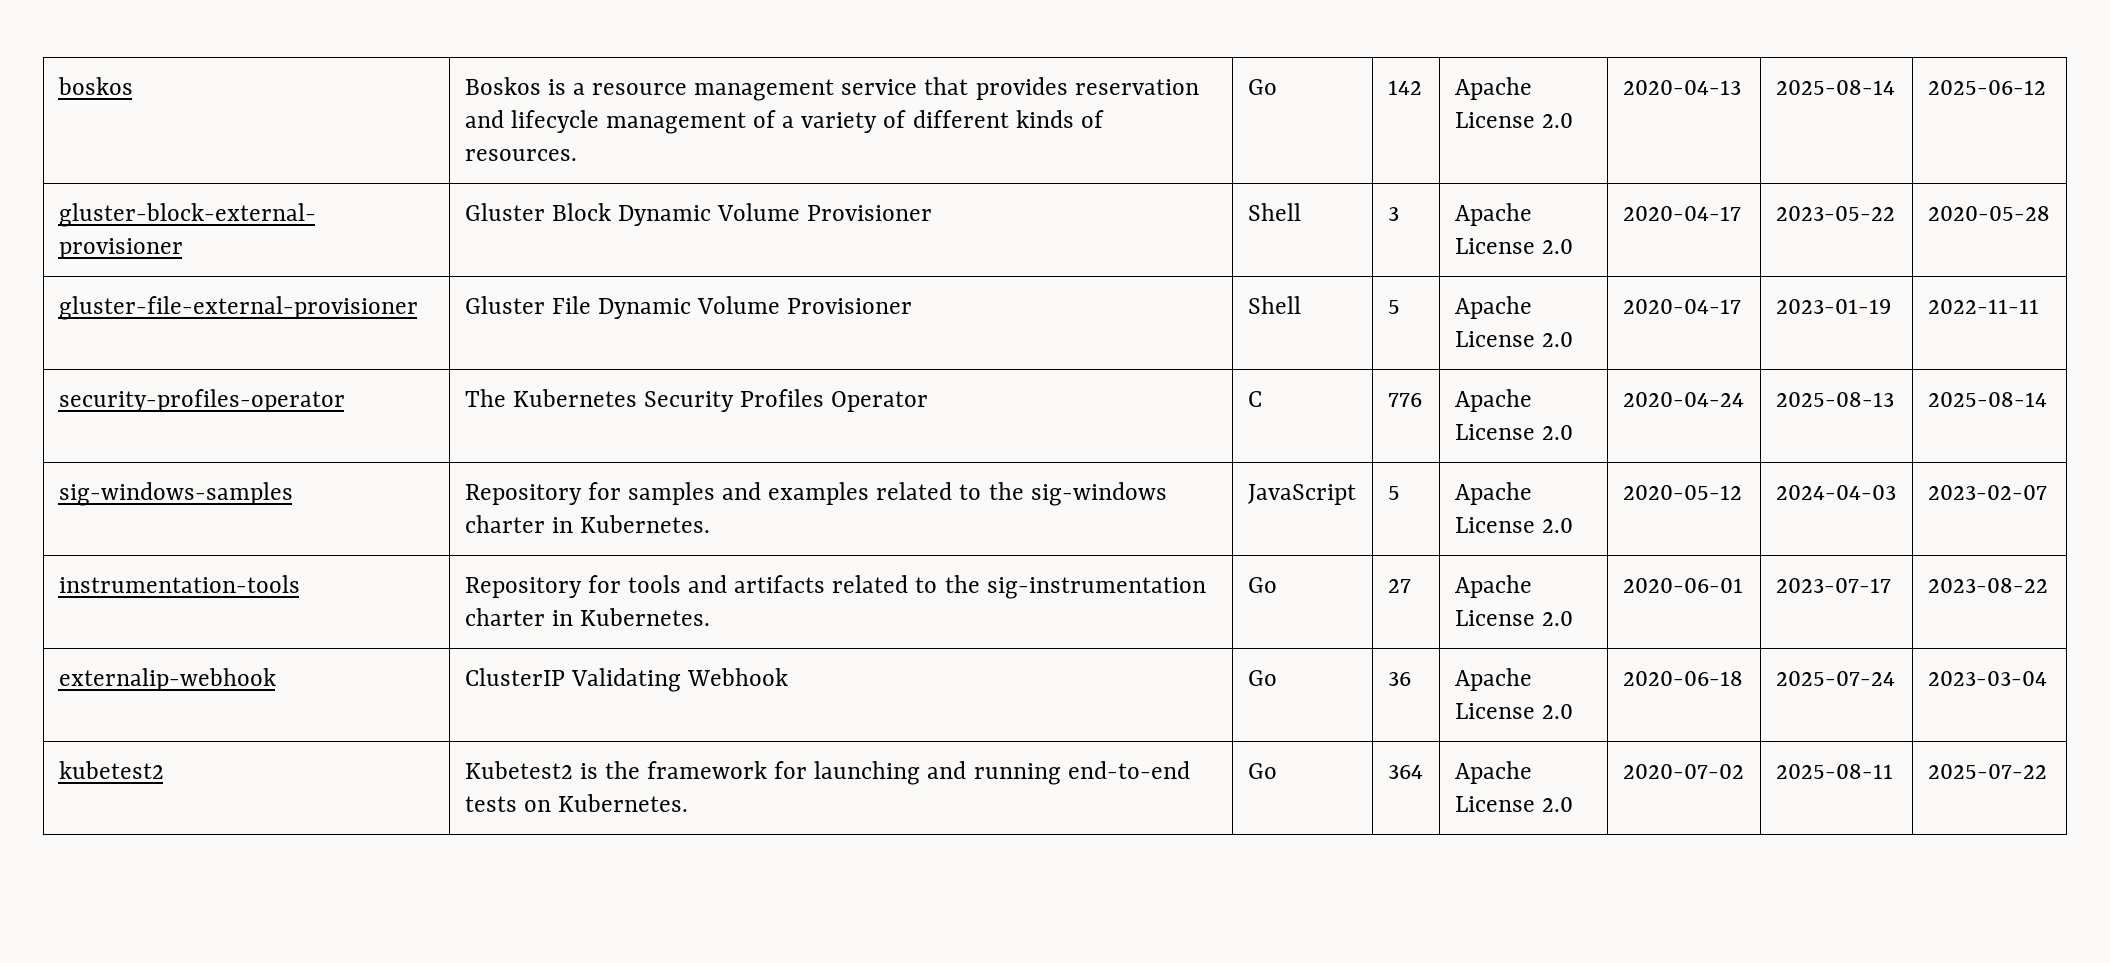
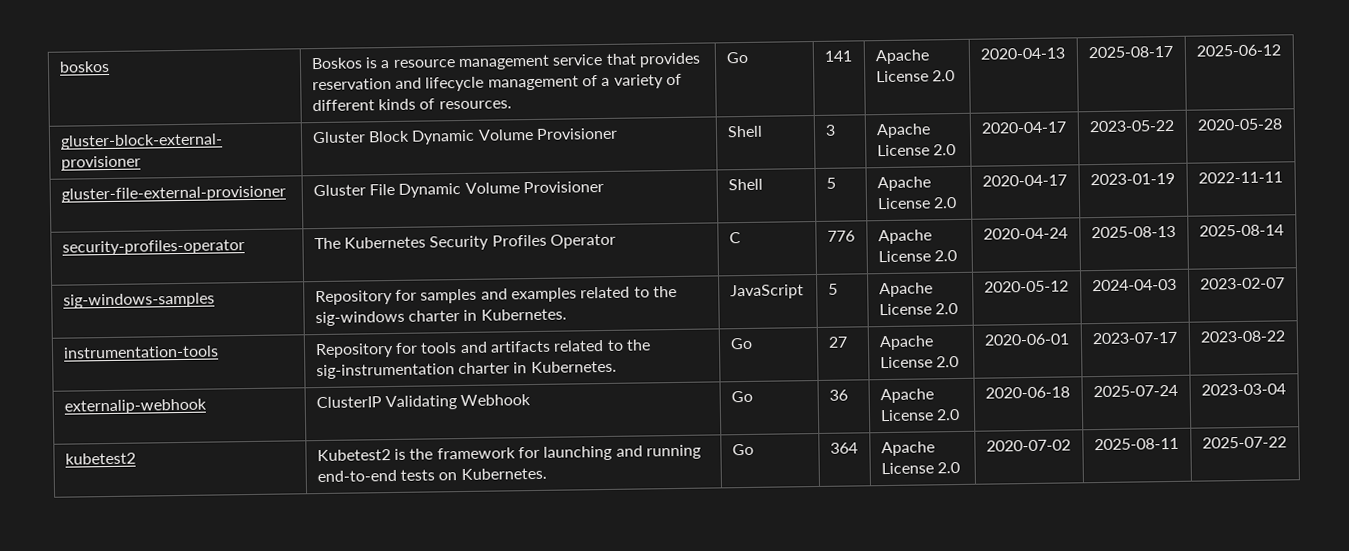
- boskos | Boskos is a resource management service that provides reservation and lifecycle management of a variety of different kinds of resources. | Go | 142 | Apache License 2.0 | 2020-04-13 | 2025-08-14 | 2025-06-12
+ boskos | Boskos is a resource management service that provides reservation and lifecycle management of a variety of different kinds of resources. | Go | 141 | Apache License 2.0 | 2020-04-13 | 2025-08-17 | 2025-06-12

